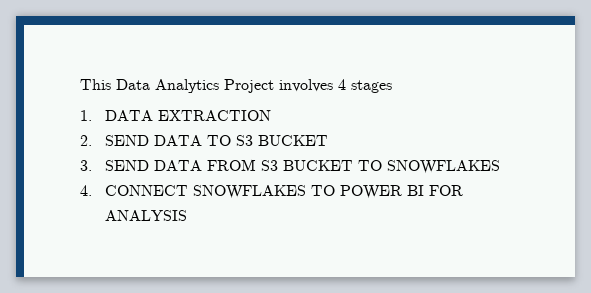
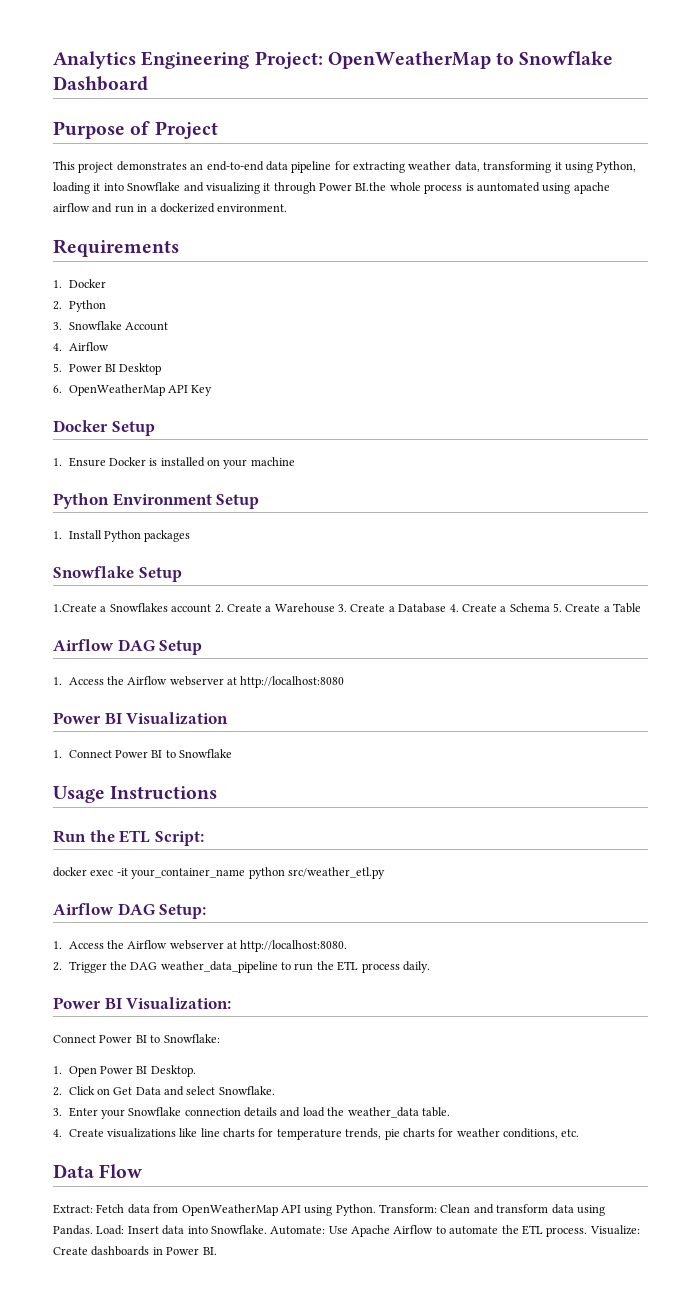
- This Data Analytics Project involves 4 stages
- 1. DATA EXTRACTION
- 2. SEND DATA TO S3 BUCKET
- 3. SEND DATA FROM S3 BUCKET TO SNOWFLAKES
- 4. CONNECT SNOWFLAKES TO POWER BI FOR ANALYSIS
+ Analytics Engineering Project: OpenWeatherMap to Snowflake Dashboard
+ Purpose of Project
+ This project demonstrates an end-to-end data pipeline for extracting weather data, transforming it using Python, loading it into Snowflake and visualizing it through Power BI.the whole process is auntomated using apache airflow and run in a dockerized environment.
+ Requirements
+ 1. Docker
+ 2. Python
+ 3. Snowflake Account
+ 4. Airflow
+ 5. Power BI Desktop
+ 6. OpenWeatherMap API Key
+ Docker Setup
+ 1. Ensure Docker is installed on your machine
+ Python Environment Setup
+ 1. Install Python packages
+ Snowflake Setup
+ 1.Create a Snowflakes account 2. Create a Warehouse 3. Create a Database 4. Create a Schema 5. Create a Table
+ Airflow DAG Setup
+ 1. Access the Airflow webserver at http://localhost:8080
+ Power BI Visualization
+ 1. Connect Power BI to Snowflake
+ Usage Instructions
+ Run the ETL Script:
+ docker exec -it your_container_name python src/weather_etl.py
+ Airflow DAG Setup:
+ 1. Access the Airflow webserver at http://localhost:8080.
+ 2. Trigger the DAG weather_data_pipeline to run the ETL process daily.
+ Power BI Visualization:
+ Connect Power BI to Snowflake:
+ 1. Open Power BI Desktop.
+ 2. Click on Get Data and select Snowflake.
+ 3. Enter your Snowflake connection details and load the weather_data table.
+ 4. Create visualizations like line charts for temperature trends, pie charts for weather conditions, etc.
+ Data Flow
+ Extract: Fetch data from OpenWeatherMap API using Python. Transform: Clean and transform data using Pandas. Load: Insert data into Snowflake. Automate: Use Apache Airflow to automate the ETL process. Visualize: Create dashboards in Power BI.

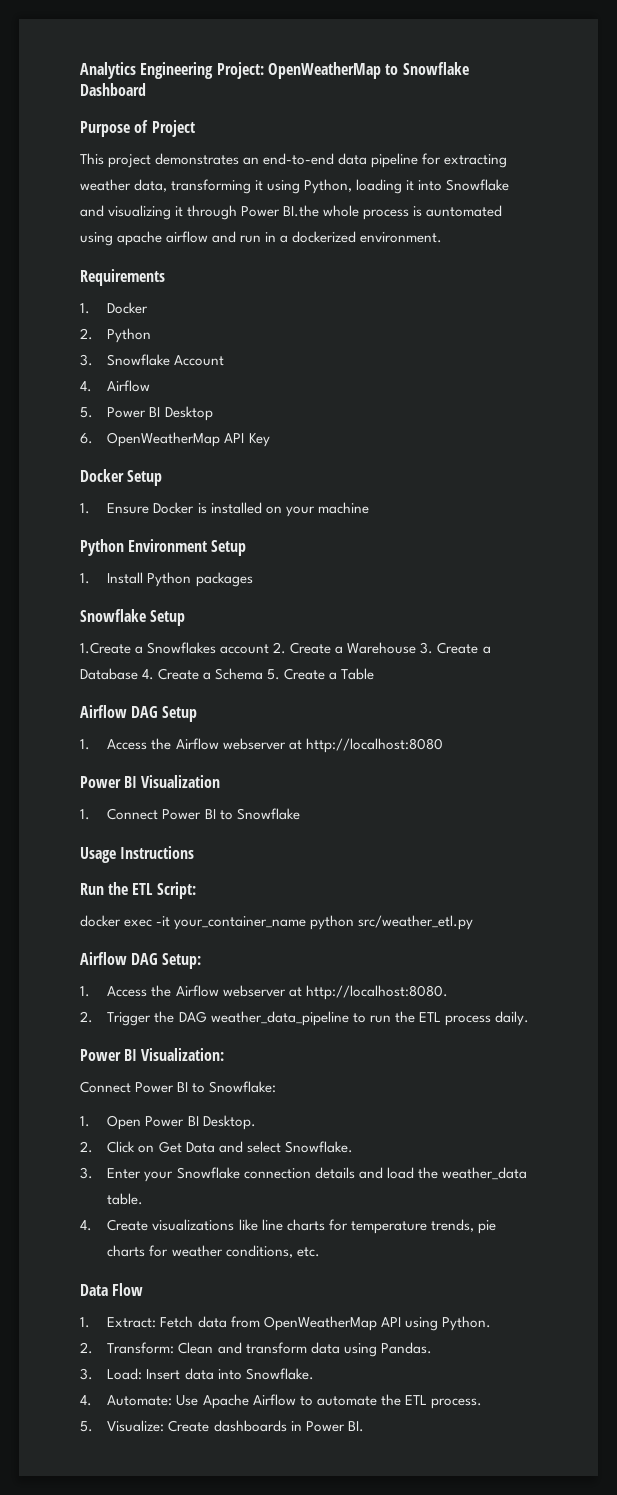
- Extract: Fetch data from OpenWeatherMap API using Python. Transform: Clean and transform data using Pandas. Load: Insert data into Snowflake. Automate: Use Apache Airflow to automate the ETL process. Visualize: Create dashboards in Power BI.
+ 1. Extract: Fetch data from OpenWeatherMap API using Python.
+ 2. Transform: Clean and transform data using Pandas.
+ 3. Load: Insert data into Snowflake.
+ 4. Automate: Use Apache Airflow to automate the ETL process.
+ 5. Visualize: Create dashboards in Power BI.

